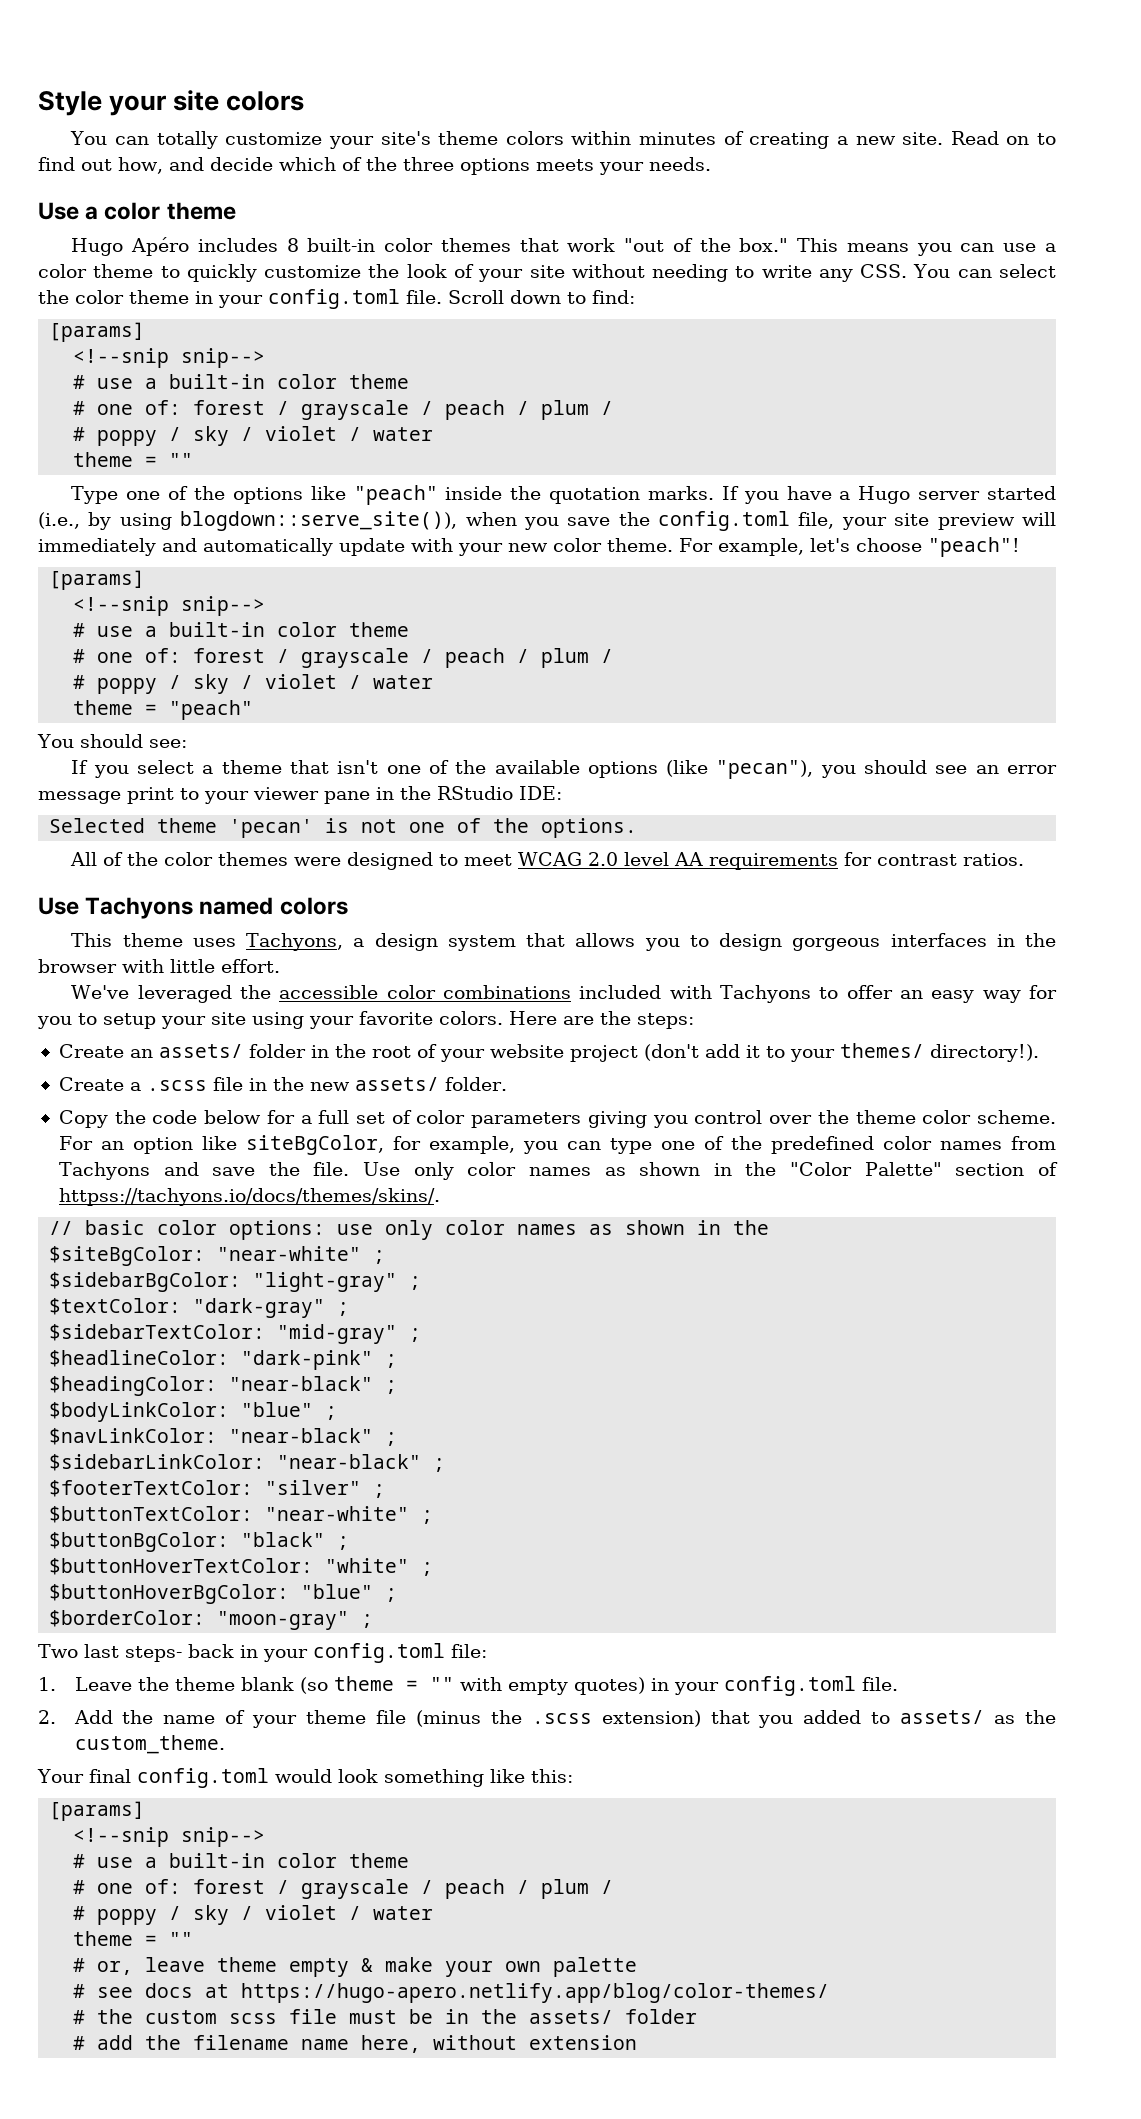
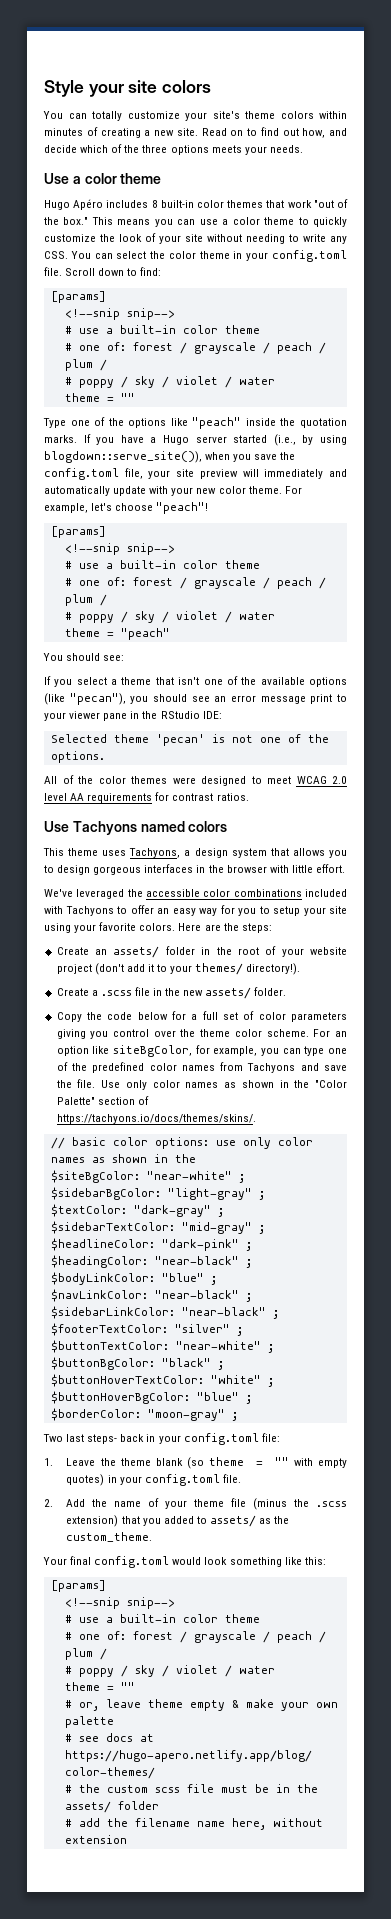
- Use only color names as shown in the "Color Palette" section of httpss://tachyons.io/docs/themes/skins/.
+ Use only color names as shown in the "Color Palette" section of https://tachyons.io/docs/themes/skins/.

